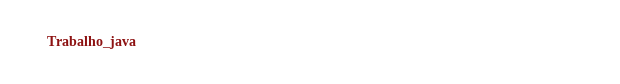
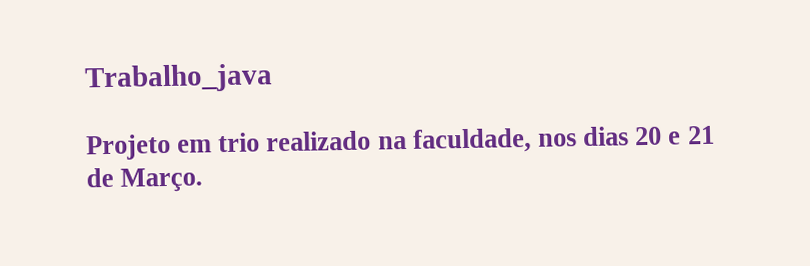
+ Projeto em trio realizado na faculdade, nos dias 20 e 21 de Março.

